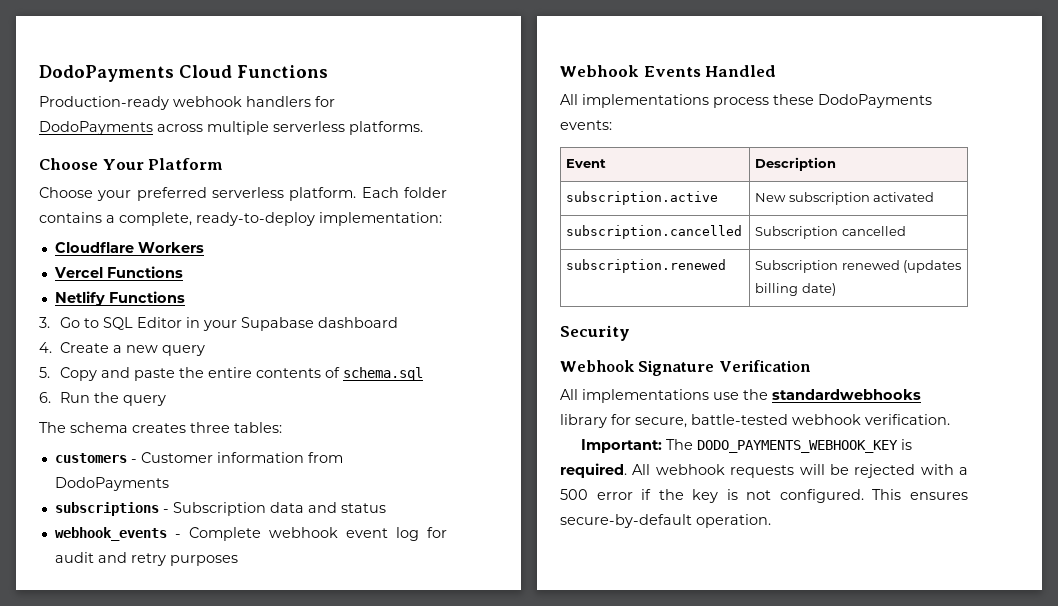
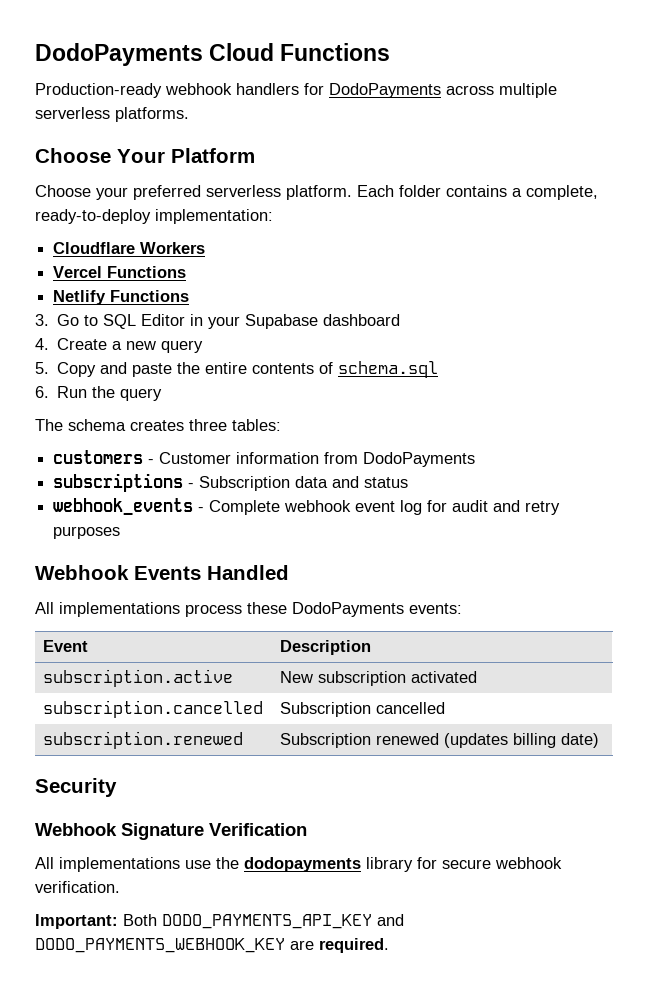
- All implementations use the standardwebhooks library for secure, battle-tested webhook verification.
+ All implementations use the dodopayments library for secure webhook verification.
- Important: The DODO_PAYMENTS_WEBHOOK_KEY is required. All webhook requests will be rejected with a 500 error if the key is not configured. This ensures secure-by-default operation.
+ Important: Both DODO_PAYMENTS_API_KEY and DODO_PAYMENTS_WEBHOOK_KEY are required.

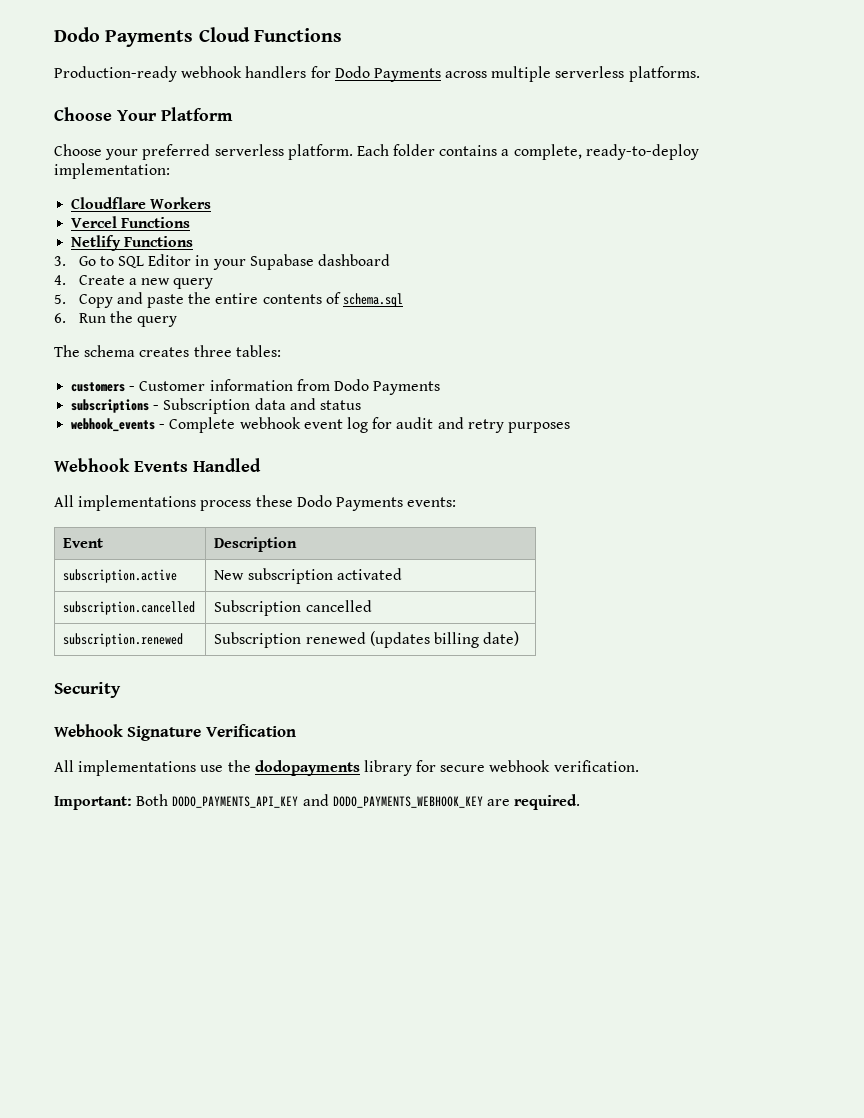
- DodoPayments Cloud Functions
+ Dodo Payments Cloud Functions
- Production-ready webhook handlers for DodoPayments across multiple serverless platforms.
+ Production-ready webhook handlers for Dodo Payments across multiple serverless platforms.
- customers - Customer information from DodoPayments
+ customers - Customer information from Dodo Payments
- All implementations process these DodoPayments events:
+ All implementations process these Dodo Payments events:

